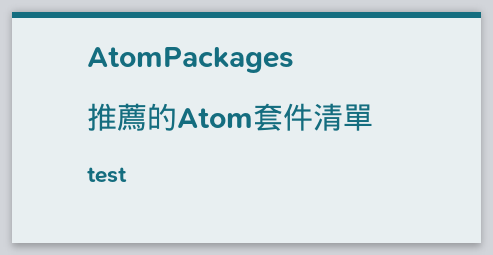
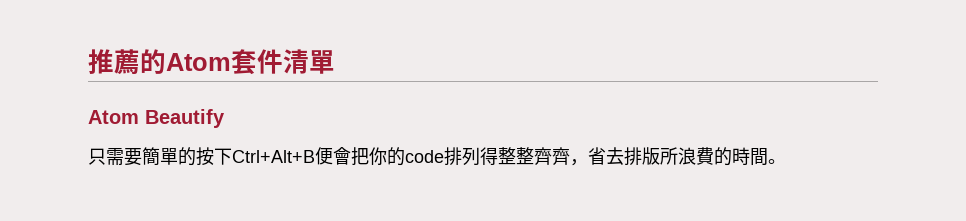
- AtomPackages
- test
+ Atom Beautify
+ 只需要簡單的按下Ctrl+Alt+B便會把你的code排列得整整齊齊，省去排版所浪費的時間。

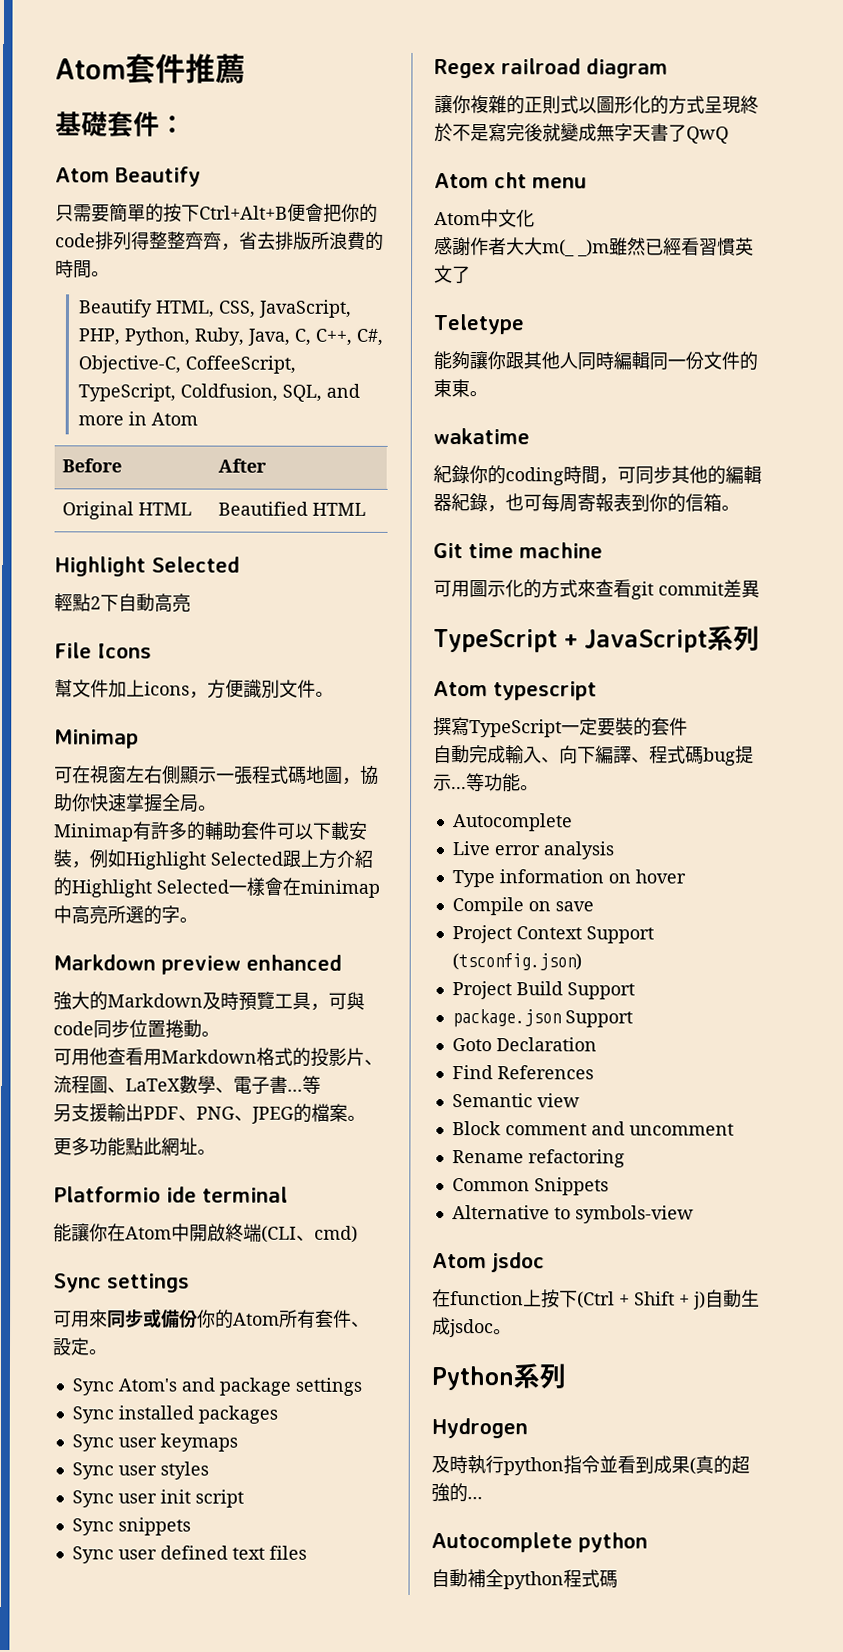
- 推薦的Atom套件清單
+ Atom套件推薦
+ 基礎套件：
+ Beautify HTML, CSS, JavaScript, PHP, Python, Ruby, Java, C, C++, C#, Objective-C, CoffeeScript, TypeScript, Coldfusion, SQL, and more in Atom
+ Before | After
+ Original HTML | Beautified HTML
+ Highlight Selected
+ 輕點2下自動高亮
+ File Icons
+ 幫文件加上icons，方便識別文件。
+ Minimap
+ 可在視窗左右側顯示一張程式碼地圖，協助你快速掌握全局。
+ Minimap有許多的輔助套件可以下載安裝，例如Highlight Selected跟上方介紹的Highlight Selected一樣會在minimap中高亮所選的字。
+ Markdown preview enhanced
+ 強大的Markdown及時預覽工具，可與code同步位置捲動。
+ 可用他查看用Markdown格式的投影片、流程圖、LaTeX數學、電子書...等
+ 另支援輸出PDF、PNG、JPEG的檔案。
+ 更多功能點此網址。
+ Platformio ide terminal
+ 能讓你在Atom中開啟終端(CLI、cmd)
+ Sync settings
+ 可用來同步或備份你的Atom所有套件、設定。
+ Sync Atom's and package settings
+ Sync installed packages
+ Sync user keymaps
+ Sync user styles
+ Sync user init script
+ Sync snippets
+ Sync user defined text files
+ Regex railroad diagram
+ 讓你複雜的正則式以圖形化的方式呈現終於不是寫完後就變成無字天書了QwQ
+ Atom cht menu
+ Atom中文化
+ 感謝作者大大m(_ _)m雖然已經看習慣英文了
+ Teletype
+ 能夠讓你跟其他人同時編輯同一份文件的東東。
+ wakatime
+ 紀錄你的coding時間，可同步其他的編輯器紀錄，也可每周寄報表到你的信箱。
+ Git time machine
+ 可用圖示化的方式來查看git commit差異
+ TypeScript + JavaScript系列
+ Atom typescript
+ 撰寫TypeScript一定要裝的套件
+ 自動完成輸入、向下編譯、程式碼bug提示...等功能。
+ Autocomplete
+ Live error analysis
+ Type information on hover
+ Compile on save
+ Project Context Support (tsconfig.json)
+ Project Build Support
+ package.json Support
+ Goto Declaration
+ Find References
+ Semantic view
+ Block comment and uncomment
+ Rename refactoring
+ Common Snippets
+ Alternative to symbols-view
+ Atom jsdoc
+ 在function上按下(Ctrl + Shift + j)自動生成jsdoc。
+ Python系列
+ Hydrogen
+ 及時執行python指令並看到成果(真的超強的...
+ Autocomplete python
+ 自動補全python程式碼

